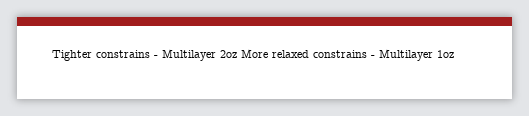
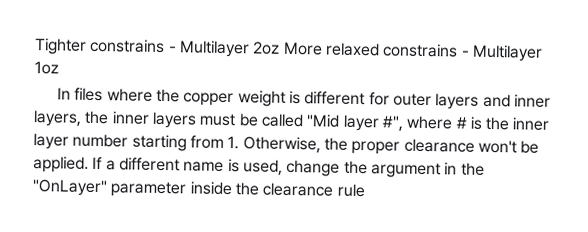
+ In files where the copper weight is different for outer layers and inner layers, the inner layers must be called "Mid layer #", where # is the inner layer number starting from 1. Otherwise, the proper clearance won't be applied. If a different name is used, change the argument in the "OnLayer" parameter inside the clearance rule

